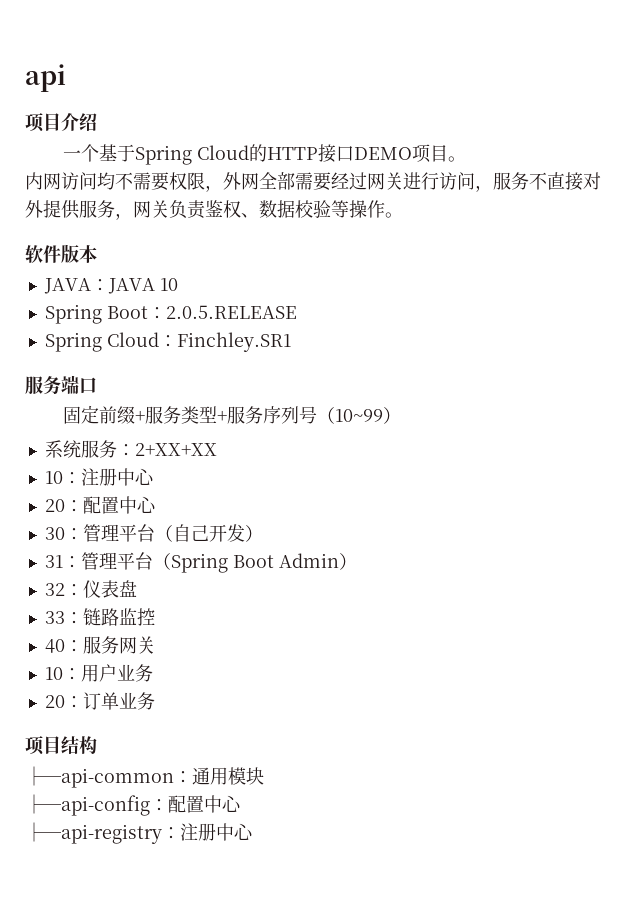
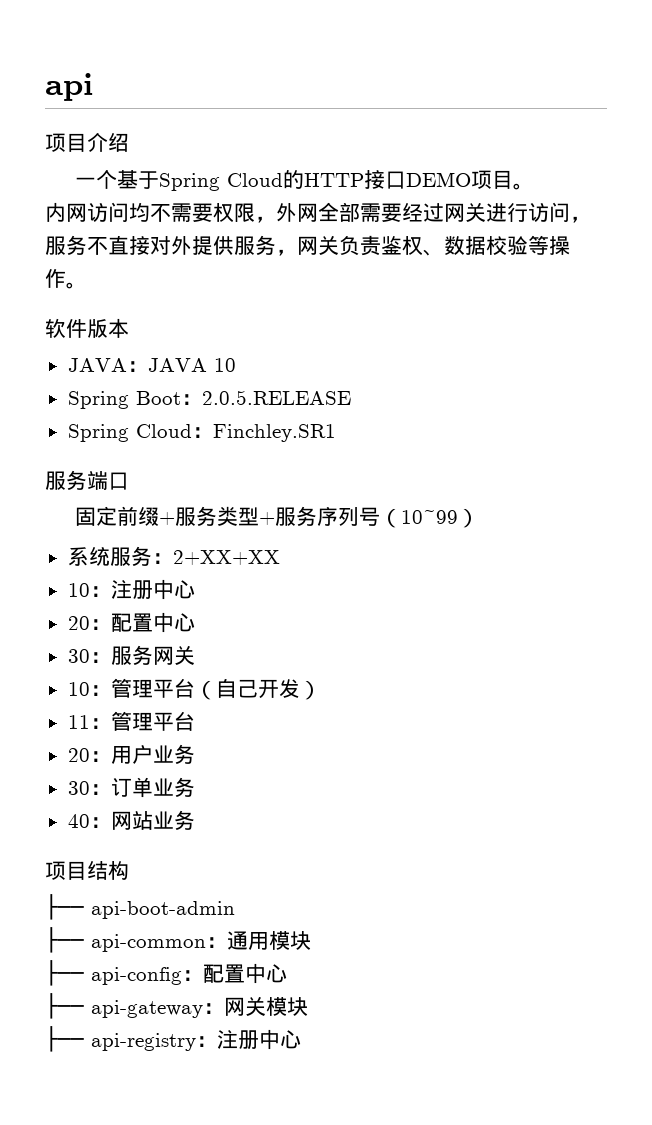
- 30：管理平台（自己开发）
+ 30：服务网关
+ 10：管理平台（自己开发）
- 31：管理平台（Spring Boot Admin）
- 32：仪表盘
- 33：链路监控
- 40：服务网关
- 10：用户业务
+ 11：管理平台
+ 20：用户业务
- 20：订单业务
+ 30：订单业务
+ 40：网站业务
- ├─api-common：通用模块
+ ├── api-boot-admin
+ ├── api-common：通用模块
- ├─api-config：配置中心
- ├─api-registry：注册中心
+ ├── api-config：配置中心
+ ├── api-gateway：网关模块
+ ├── api-registry：注册中心

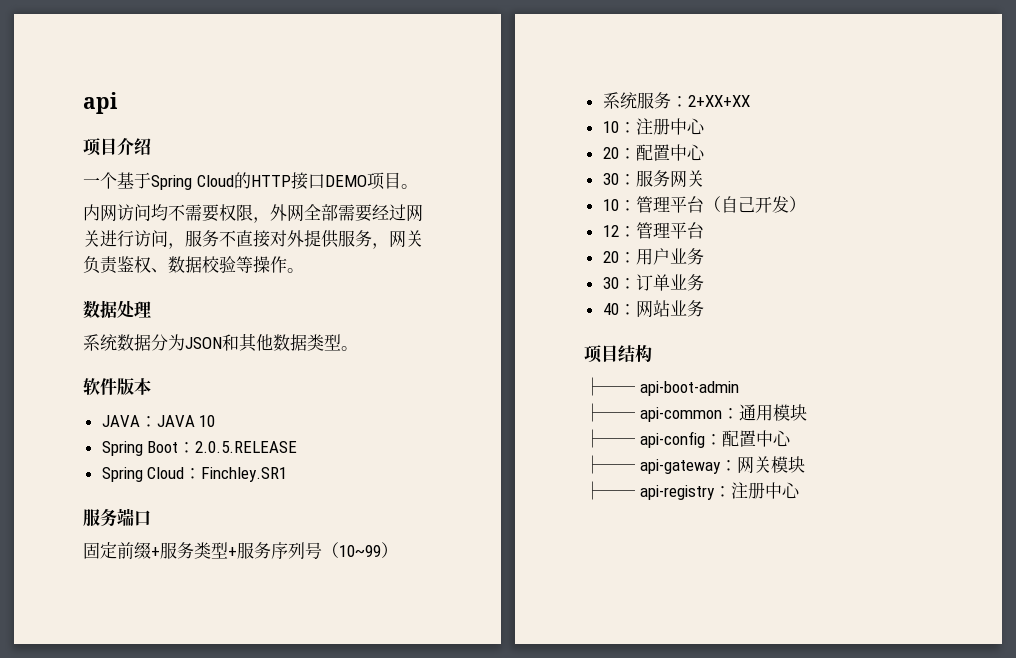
+ 数据处理
+ 系统数据分为JSON和其他数据类型。
- 11：管理平台
+ 12：管理平台

